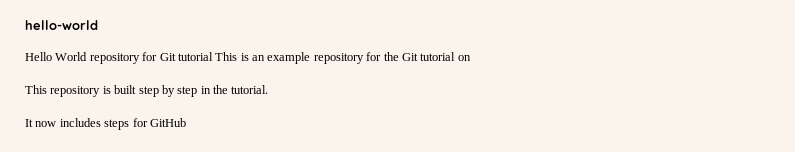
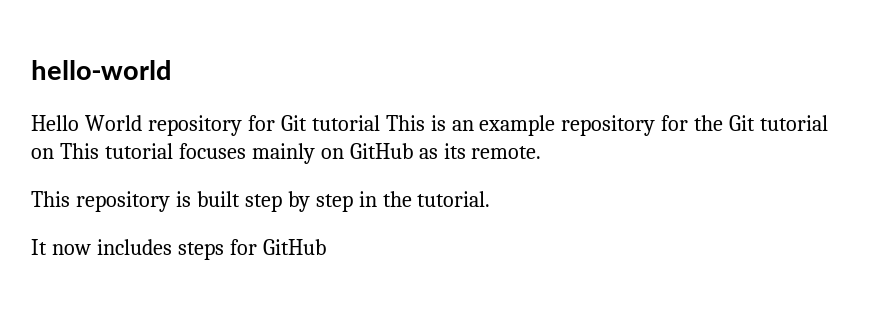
- Hello World repository for Git tutorial This is an example repository for the Git tutorial on
+ Hello World repository for Git tutorial This is an example repository for the Git tutorial on This tutorial focuses mainly on GitHub as its remote.

